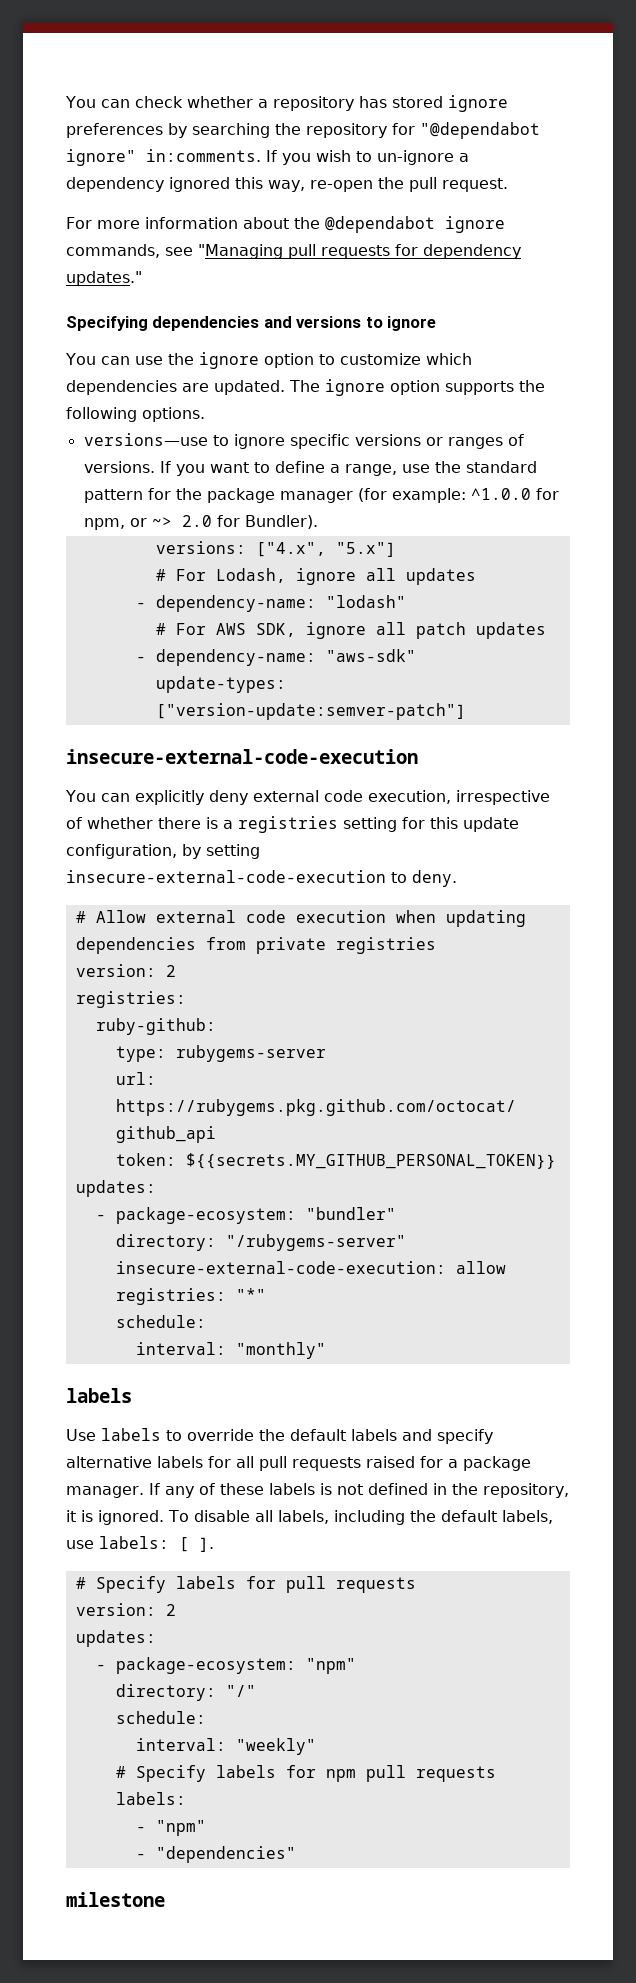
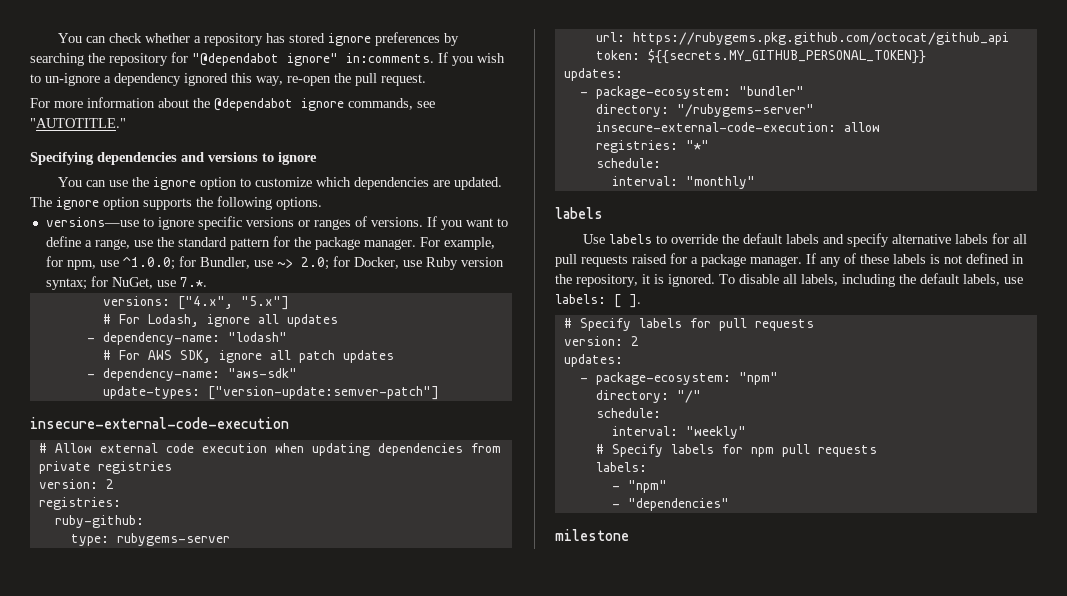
- For more information about the @dependabot ignore commands, see "Managing pull requests for dependency updates."
+ For more information about the @dependabot ignore commands, see "AUTOTITLE."
- If you want to define a range, use the standard pattern for the package manager (for example: ^1.0.0 for npm, or ~> 2.0 for Bundler).
+ If you want to define a range, use the standard pattern for the package manager. For example, for npm, use ^1.0.0; for Bundler, use ~> 2.0; for Docker, use Ruby version syntax; for NuGet, use 7.*.
- You can explicitly deny external code execution, irrespective of whether there is a registries setting for this update configuration, by setting insecure-external-code-execution to deny.

